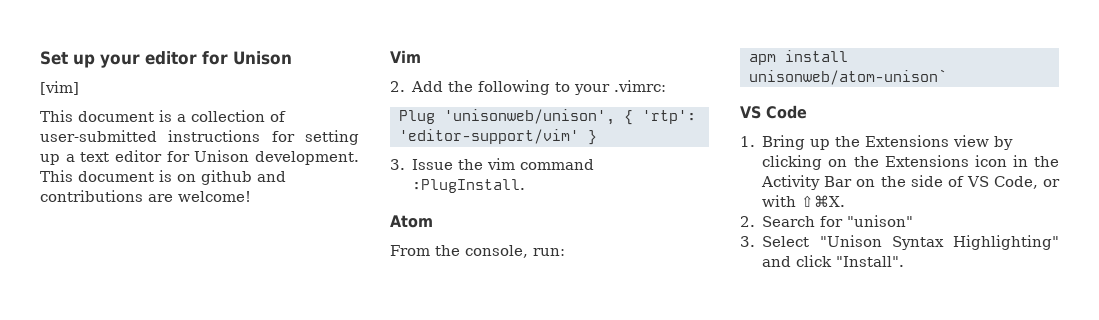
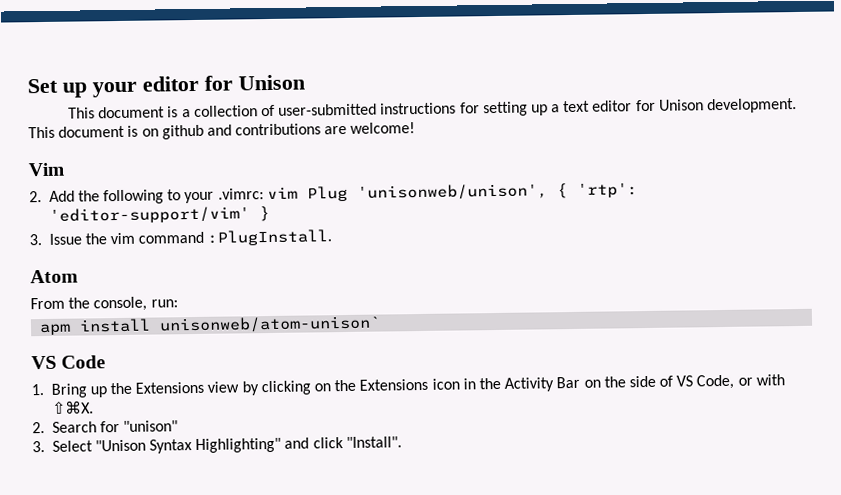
- [vim]
- 2. Add the following to your .vimrc:
- Plug 'unisonweb/unison', { 'rtp': 'editor-support/vim' }
+ 2. Add the following to your .vimrc: vim Plug 'unisonweb/unison', { 'rtp': 'editor-support/vim' }

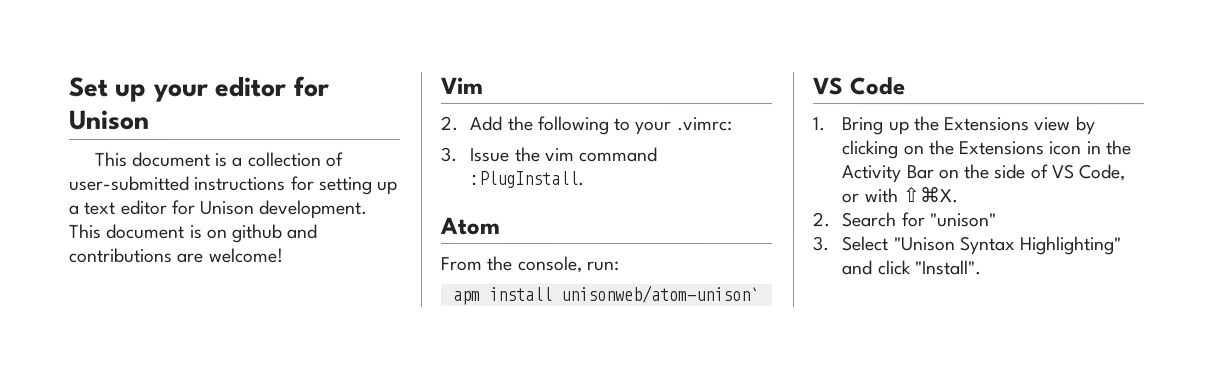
- 2. Add the following to your .vimrc: vim Plug 'unisonweb/unison', { 'rtp': 'editor-support/vim' }
+ 2. Add the following to your .vimrc:

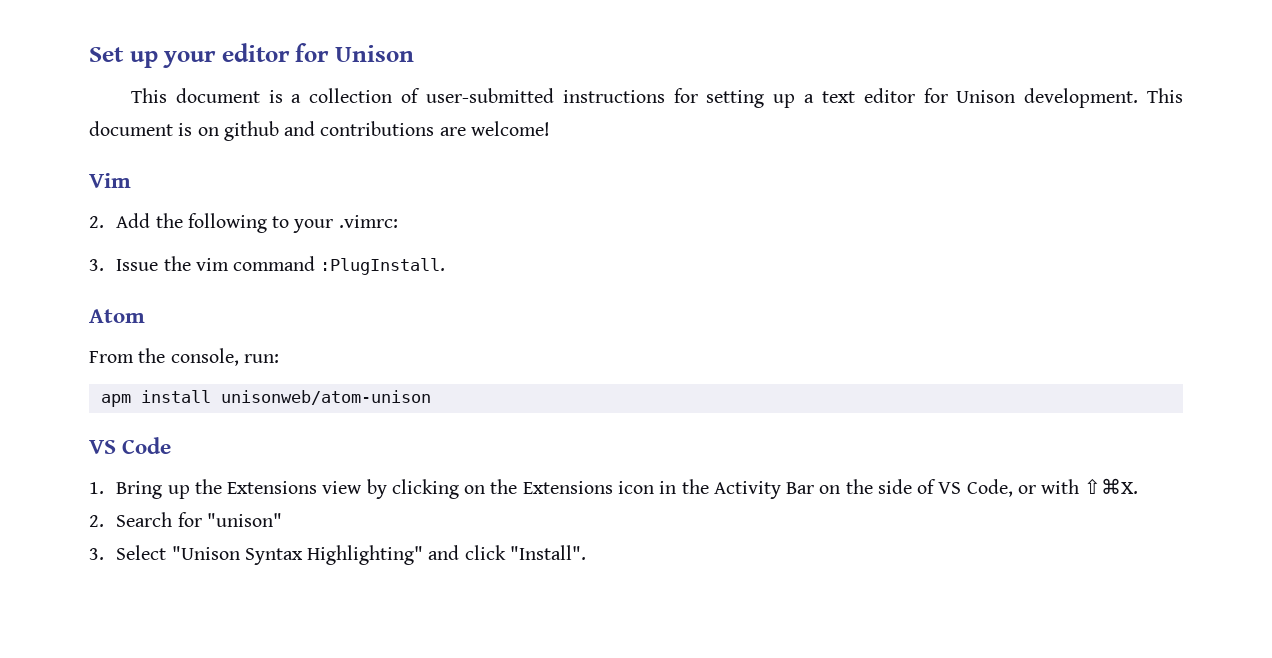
- apm install unisonweb/atom-unison`
+ apm install unisonweb/atom-unison

